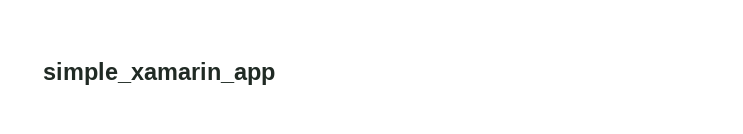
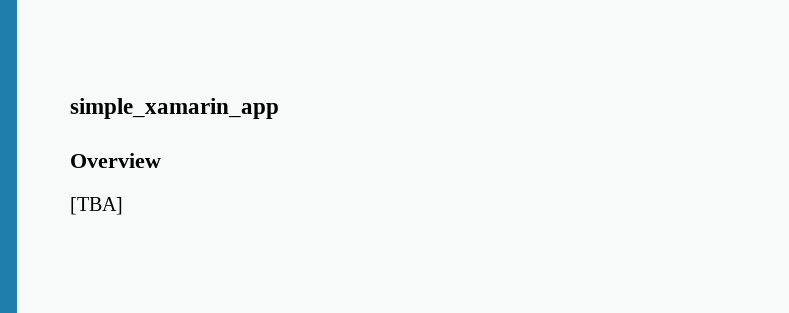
+ Overview
+ [TBA]

